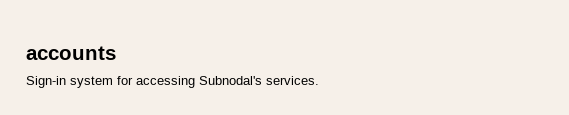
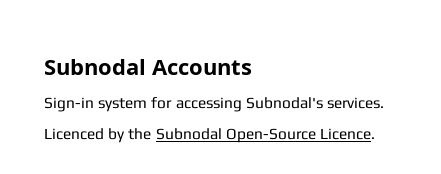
- accounts
+ Subnodal Accounts
+ Licenced by the Subnodal Open-Source Licence.

